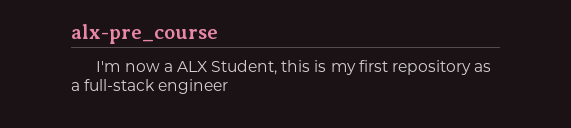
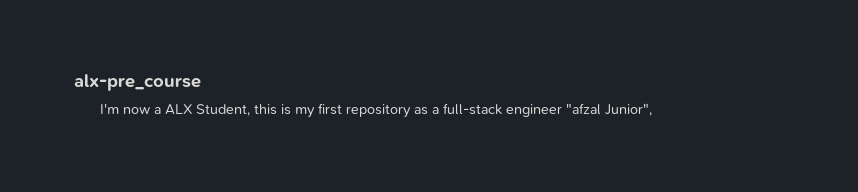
- I'm now a ALX Student, this is my first repository as a full-stack engineer
+ I'm now a ALX Student, this is my first repository as a full-stack engineer "afzal Junior",

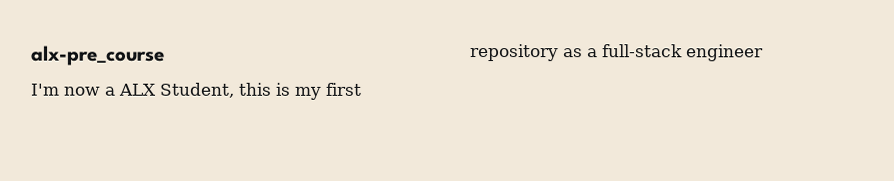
- I'm now a ALX Student, this is my first repository as a full-stack engineer "afzal Junior",
+ I'm now a ALX Student, this is my first repository as a full-stack engineer

